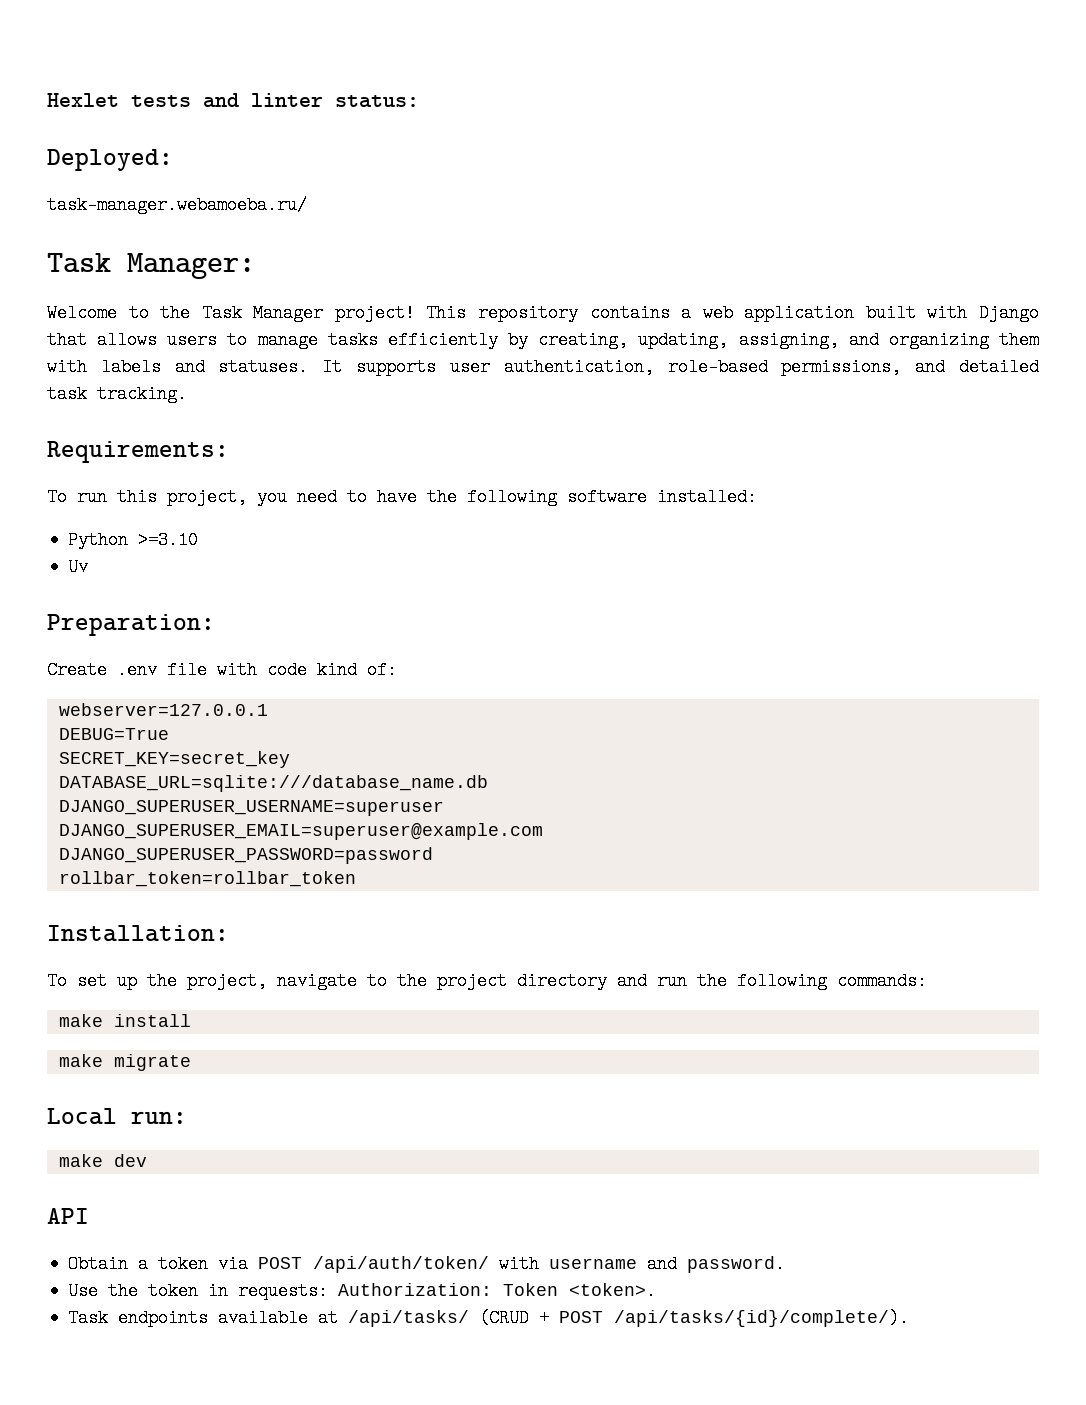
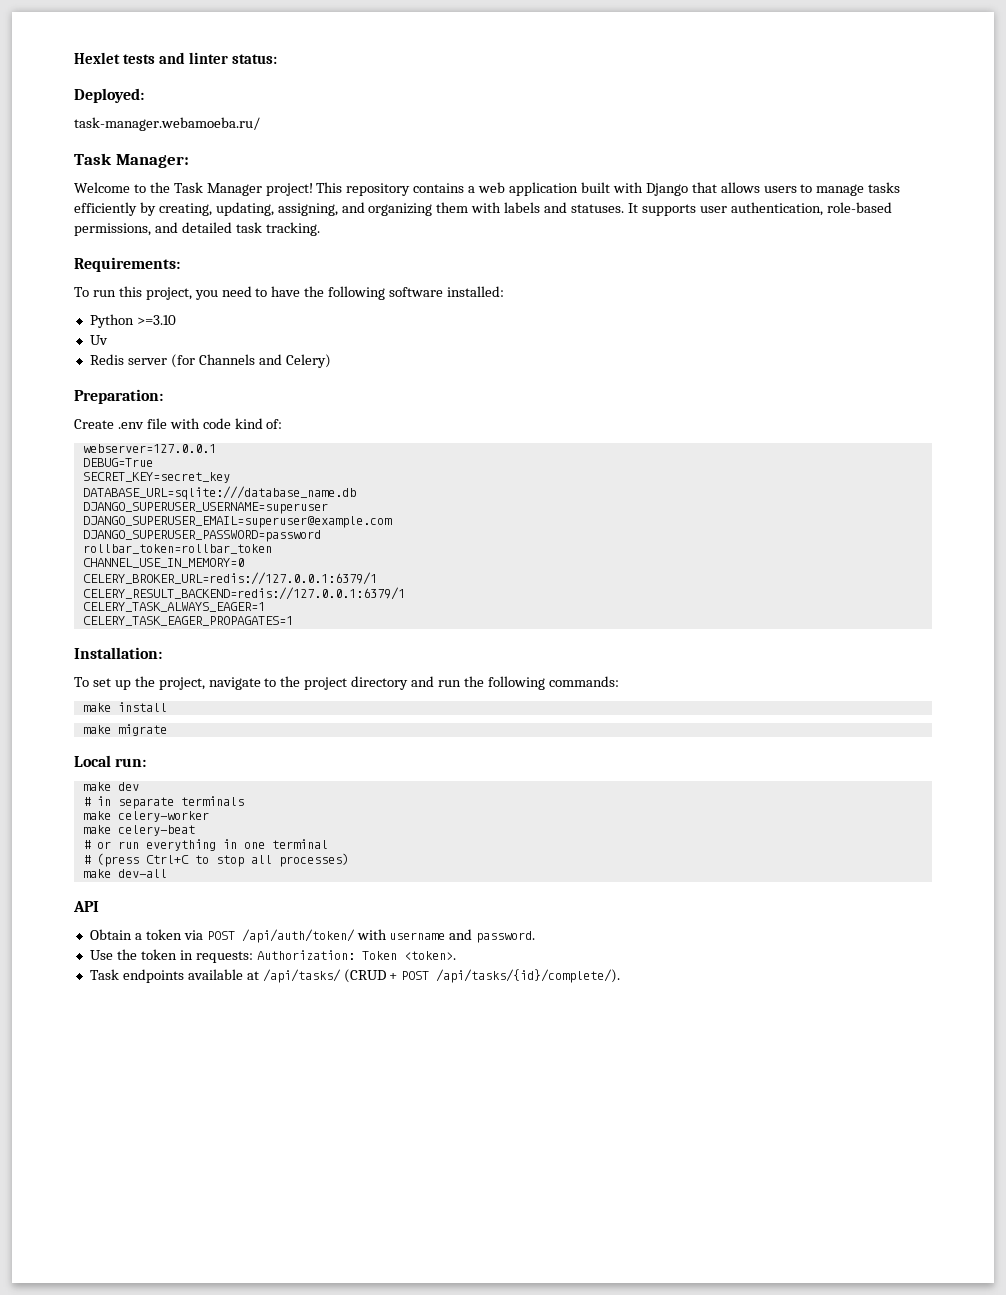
+ Redis server (for Channels and Celery)
+ CHANNEL_USE_IN_MEMORY=0
+ CELERY_BROKER_URL=redis://127.0.0.1:6379/1
+ CELERY_RESULT_BACKEND=redis://127.0.0.1:6379/1
+ CELERY_TASK_ALWAYS_EAGER=1
+ CELERY_TASK_EAGER_PROPAGATES=1
+ # in separate terminals
+ make celery-worker
+ make celery-beat
+ # or run everything in one terminal
+ # (press Ctrl+C to stop all processes)
+ make dev-all

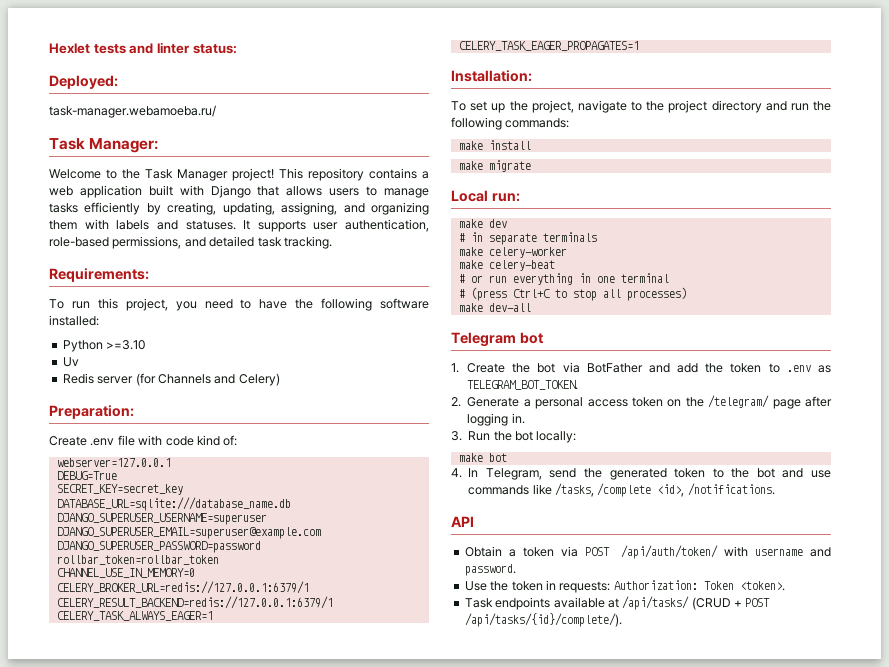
+ Telegram bot
+ 1. Create the bot via BotFather and add the token to .env as TELEGRAM_BOT_TOKEN.
+ 2. Generate a personal access token on the /telegram/ page after logging in.
+ 3. Run the bot locally:
+ make bot
+ 4. In Telegram, send the generated token to the bot and use commands like /tasks, /complete <id>, /notifications.

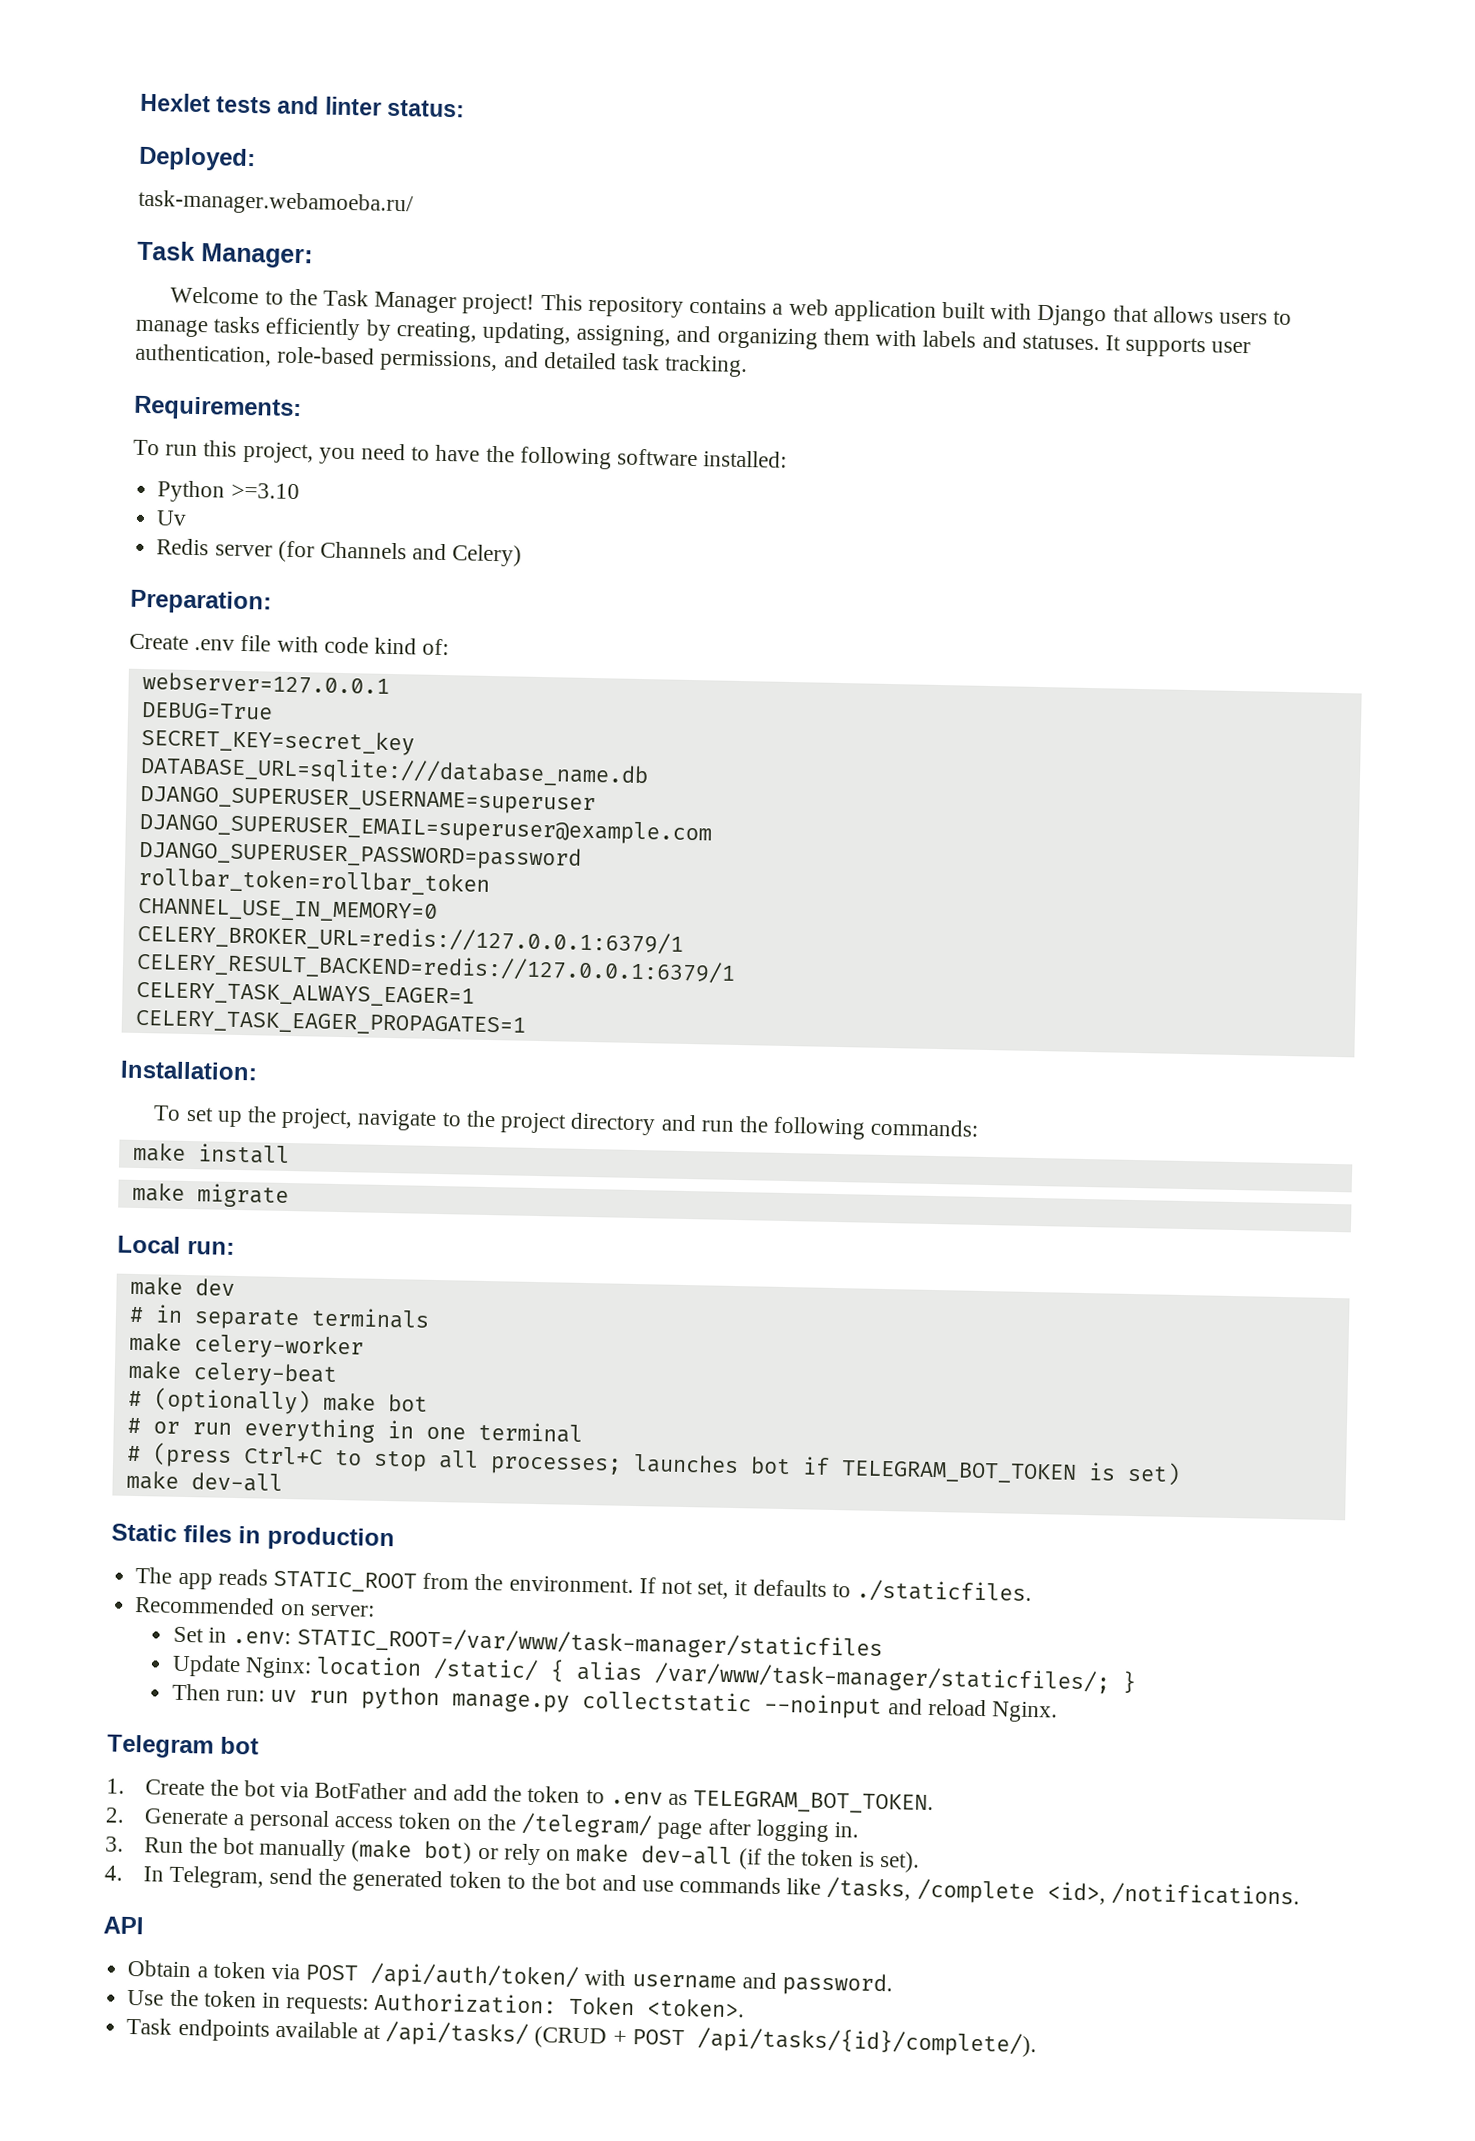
+ # (optionally) make bot
- # (press Ctrl+C to stop all processes)
+ # (press Ctrl+C to stop all processes; launches bot if TELEGRAM_BOT_TOKEN is set)
  make dev-all
+ Static files in production
+ The app reads STATIC_ROOT from the environment. If not set, it defaults to ./staticfiles.
+ Recommended on server:
+ Set in .env: STATIC_ROOT=/var/www/task-manager/staticfiles
+ Update Nginx: location /static/ { alias /var/www/task-manager/staticfiles/; }
+ Then run: uv run python manage.py collectstatic --noinput and reload Nginx.
- 3. Run the bot locally:
- make bot
+ 3. Run the bot manually (make bot) or rely on make dev-all (if the token is set).

